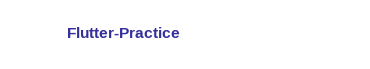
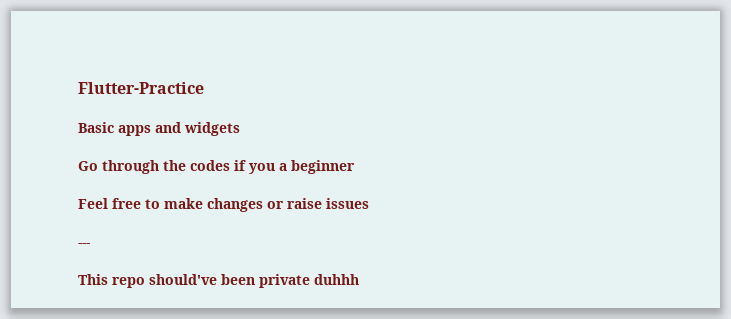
+ Basic apps and widgets
+ Go through the codes if you a beginner
+ Feel free to make changes or raise issues
+ ---
+ This repo should've been private duhhh

